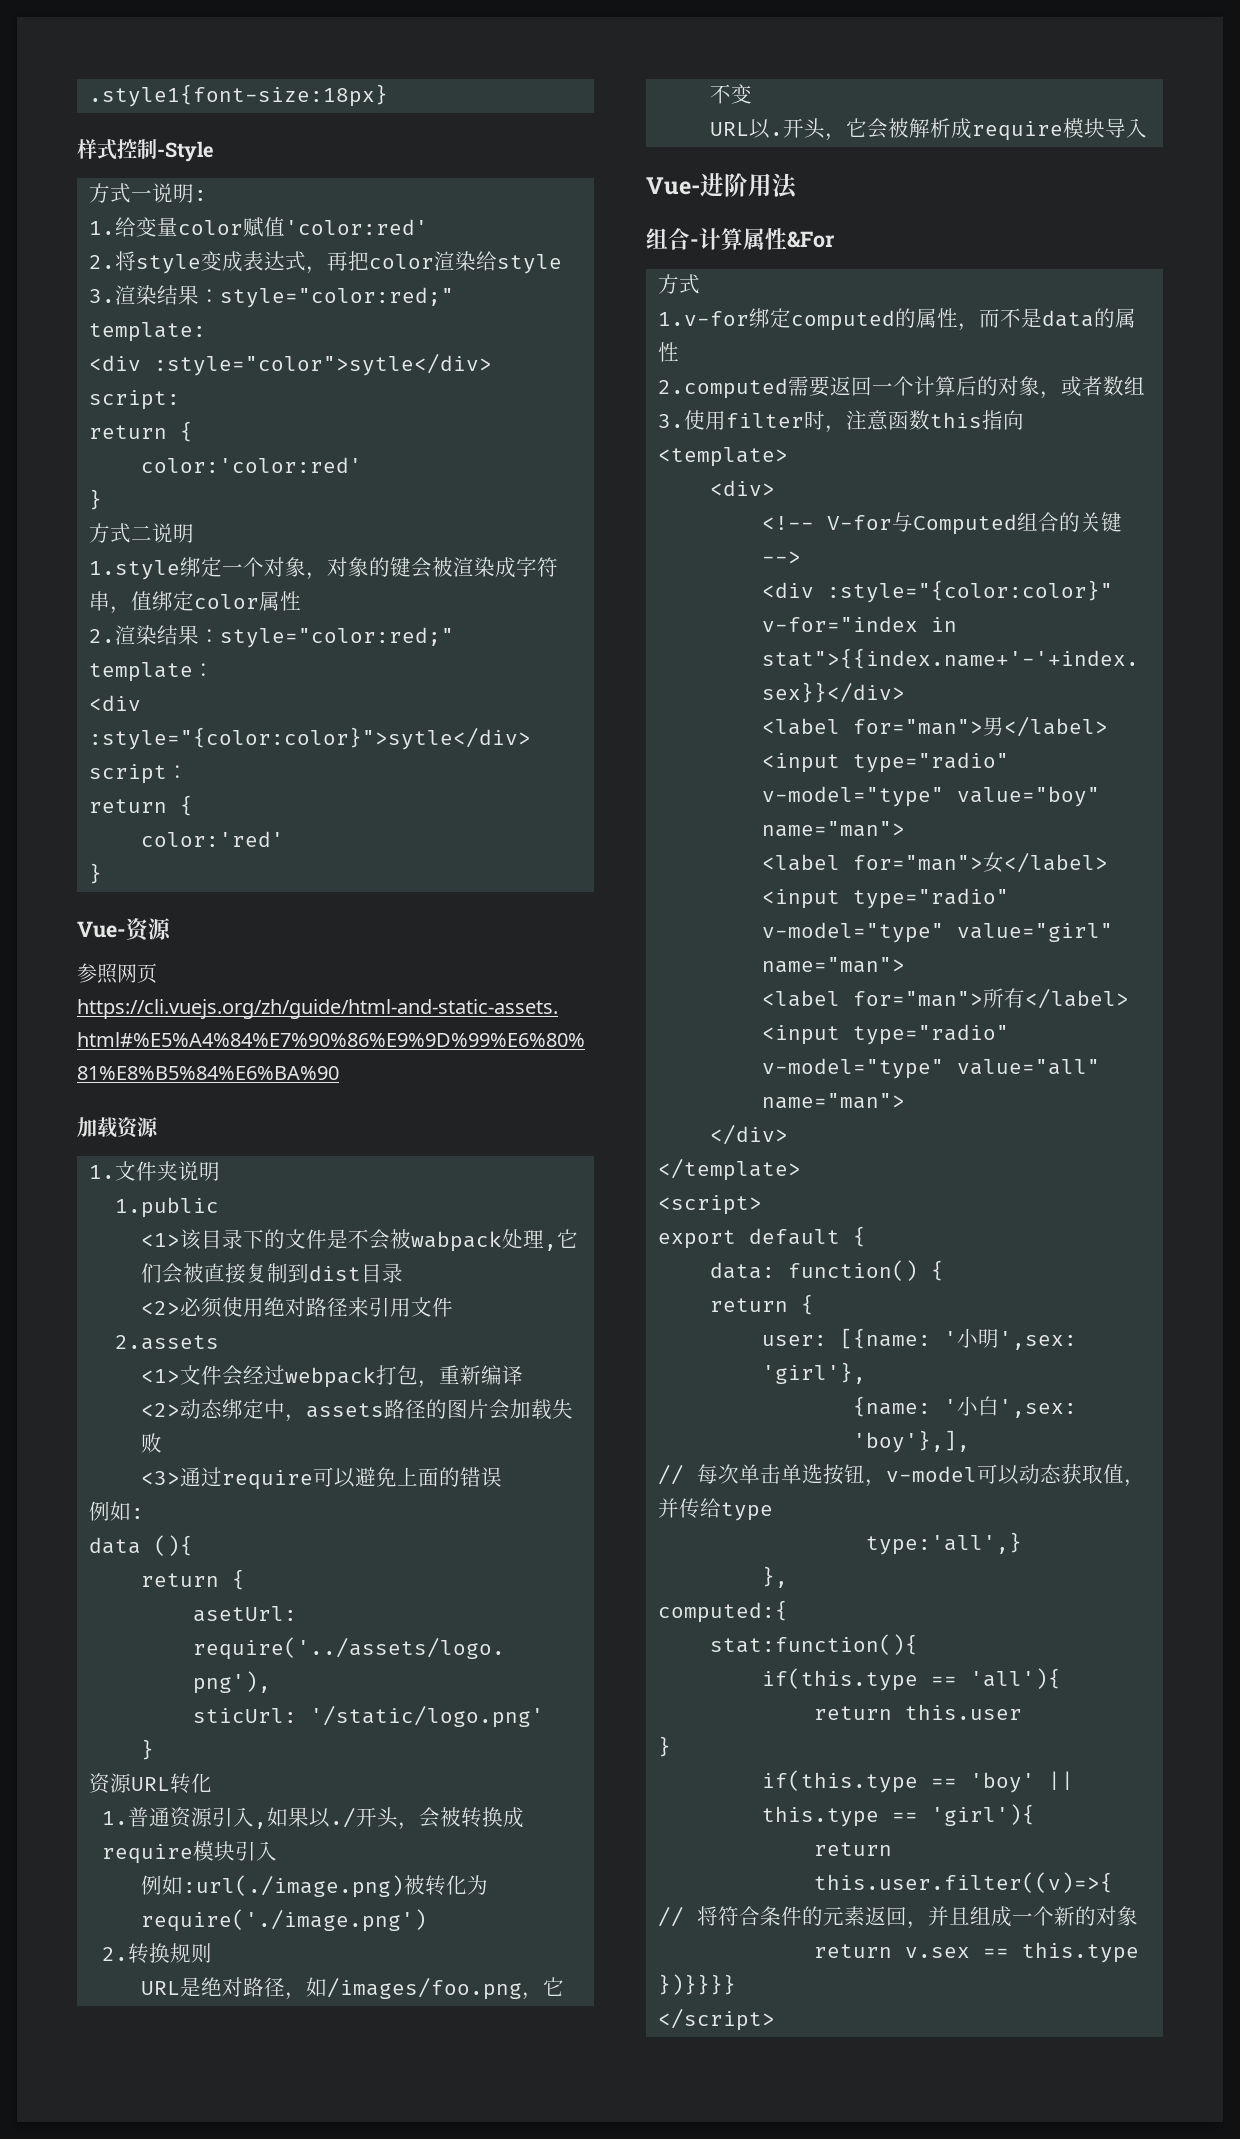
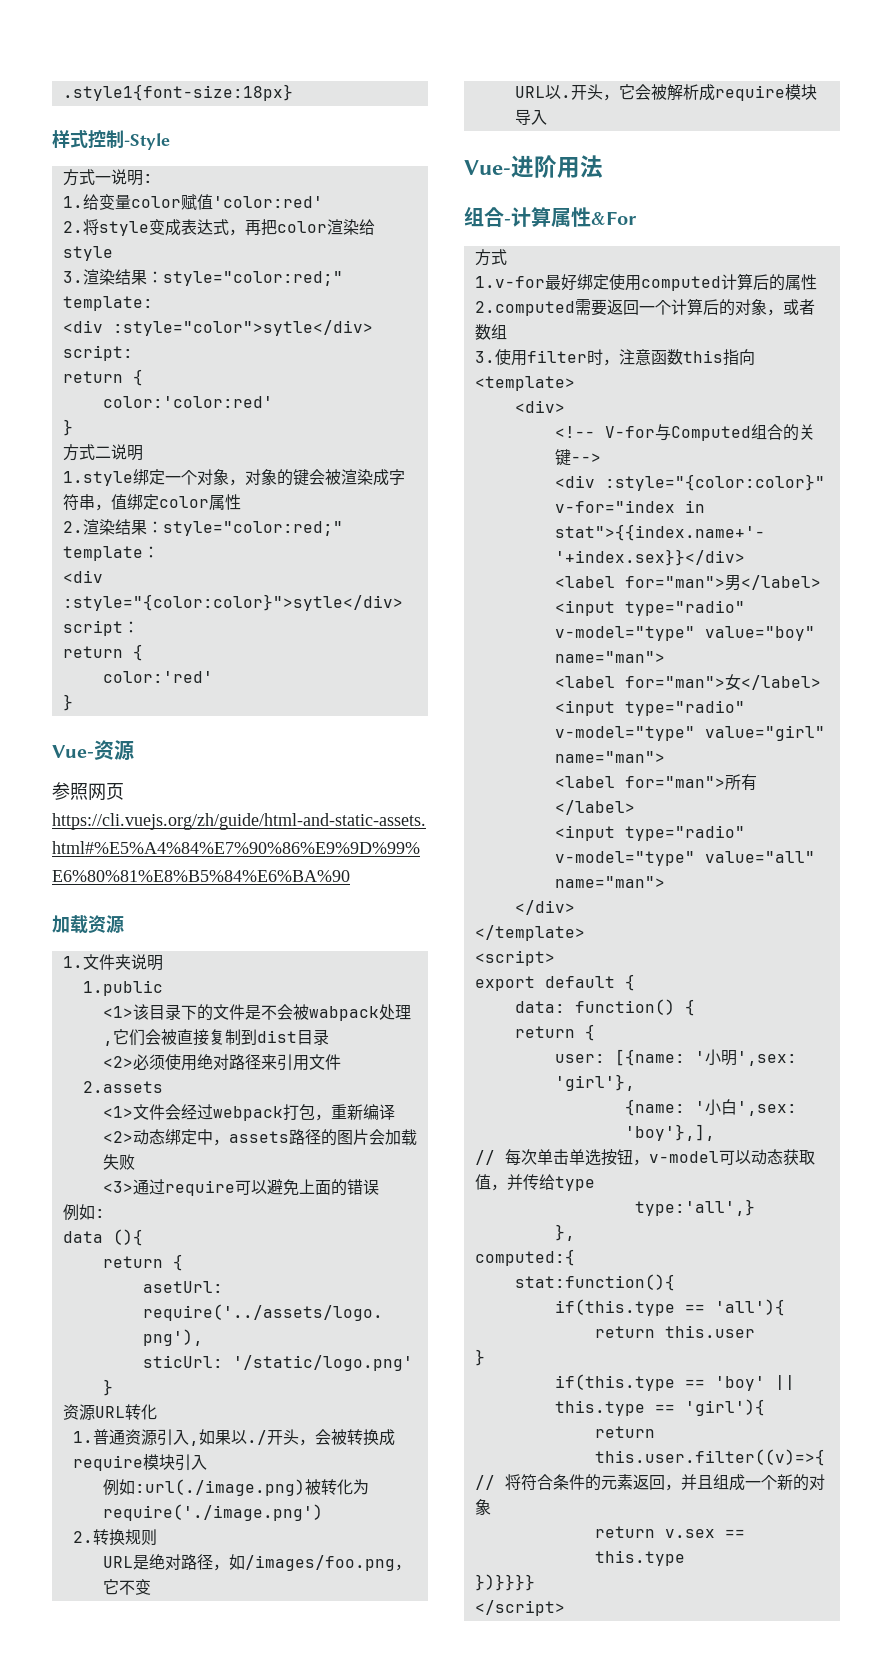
- 1.v-for绑定computed的属性，而不是data的属性
+ 1.v-for最好绑定使用computed计算后的属性

